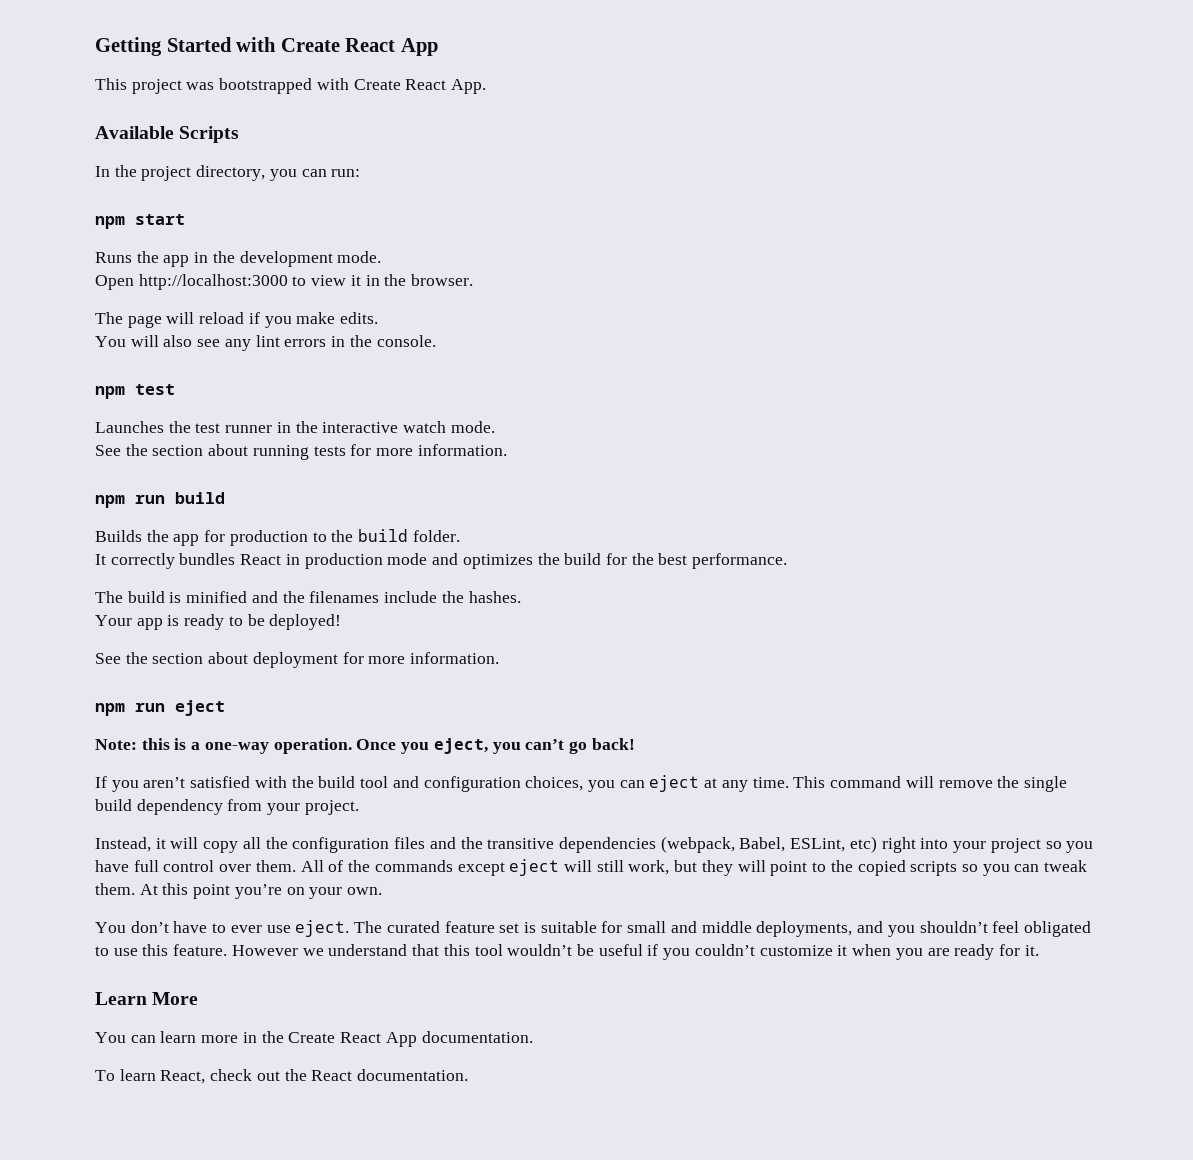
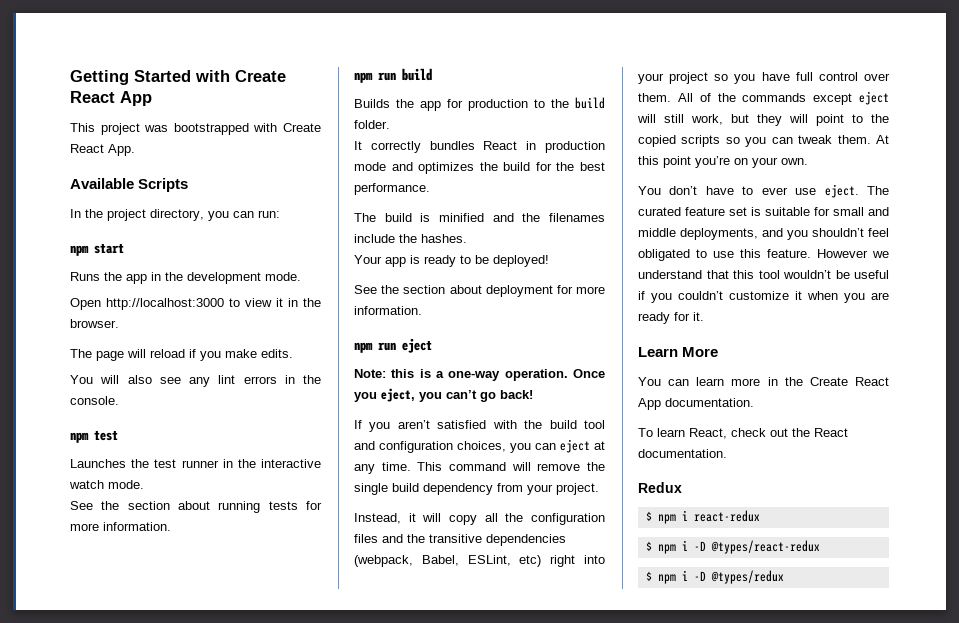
+ Redux
+ $ npm i react-redux
+ $ npm i -D @types/react-redux
+ $ npm i -D @types/redux

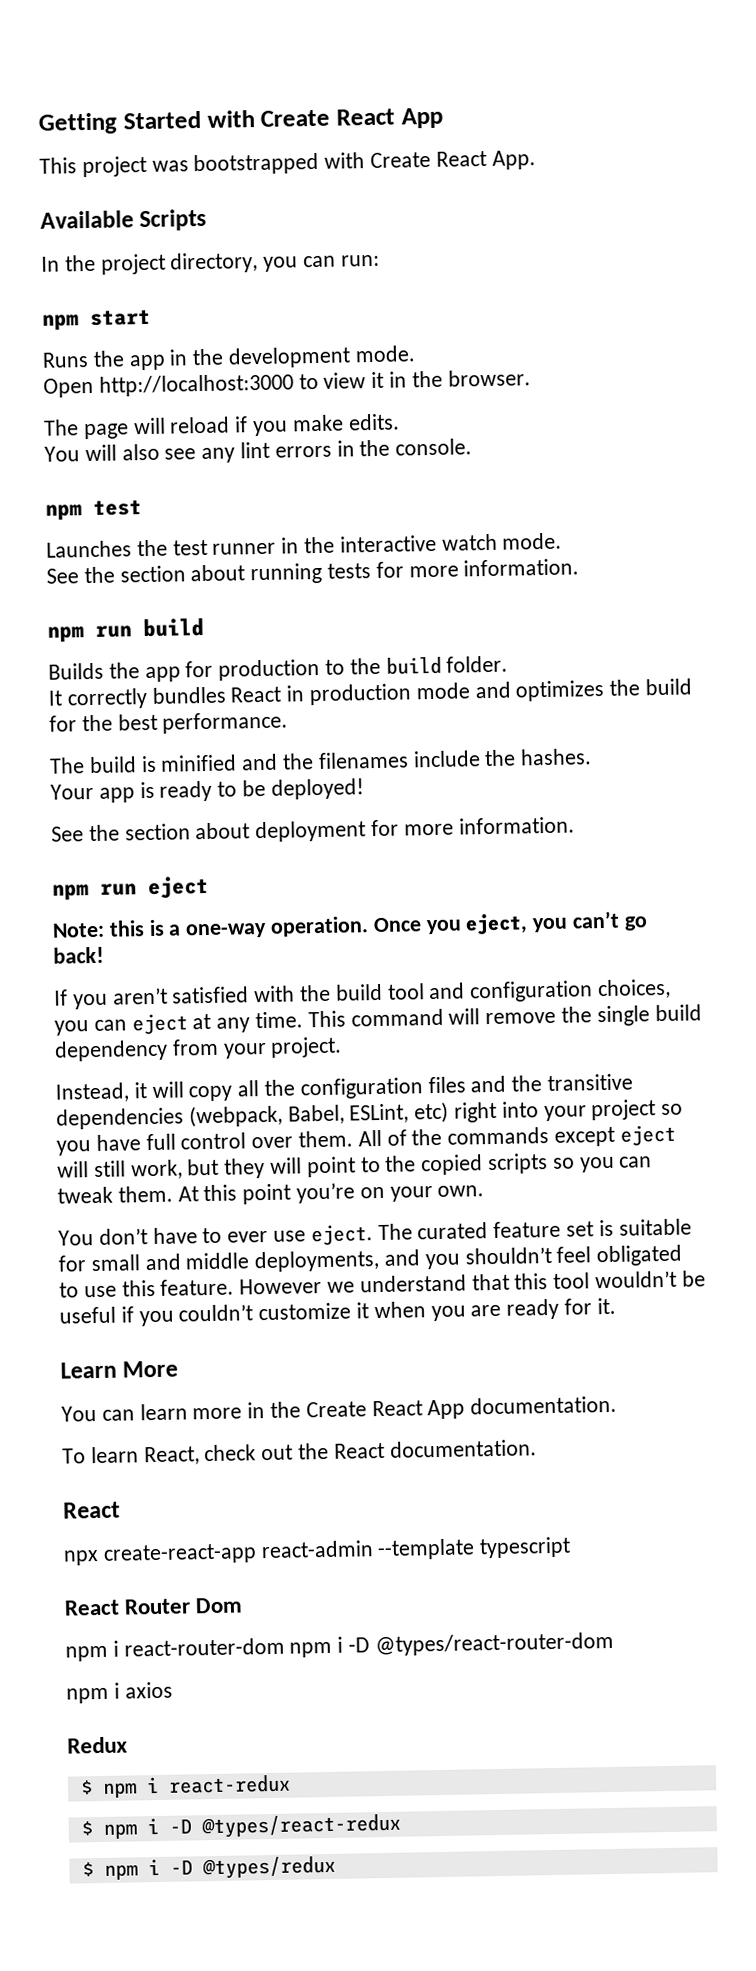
  To learn React, check out the React documentation.
+ React
+ npx create-react-app react-admin --template typescript
+ React Router Dom
+ npm i react-router-dom npm i -D @types/react-router-dom
+ npm i axios

